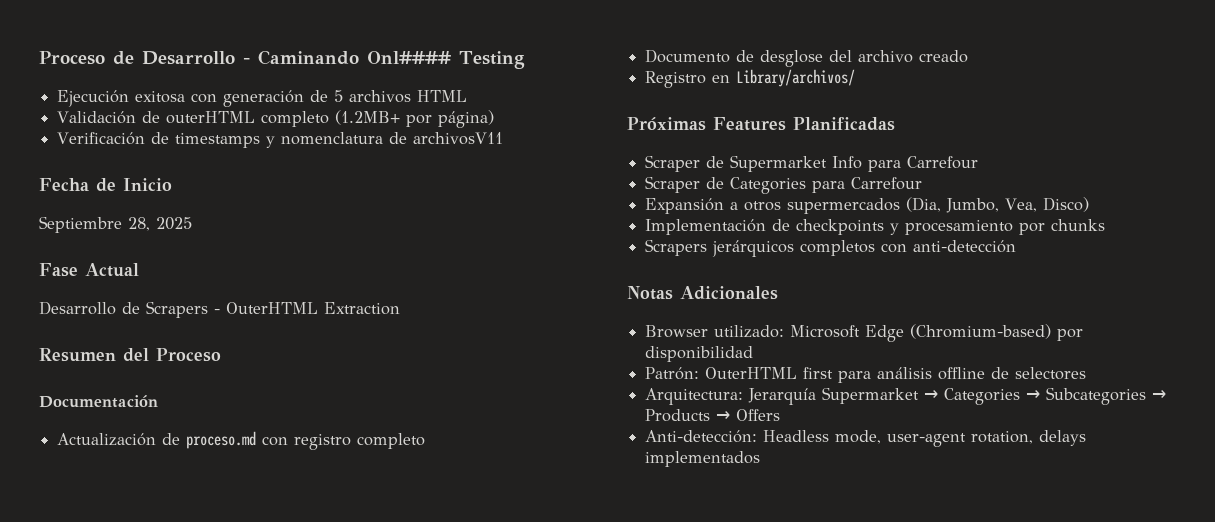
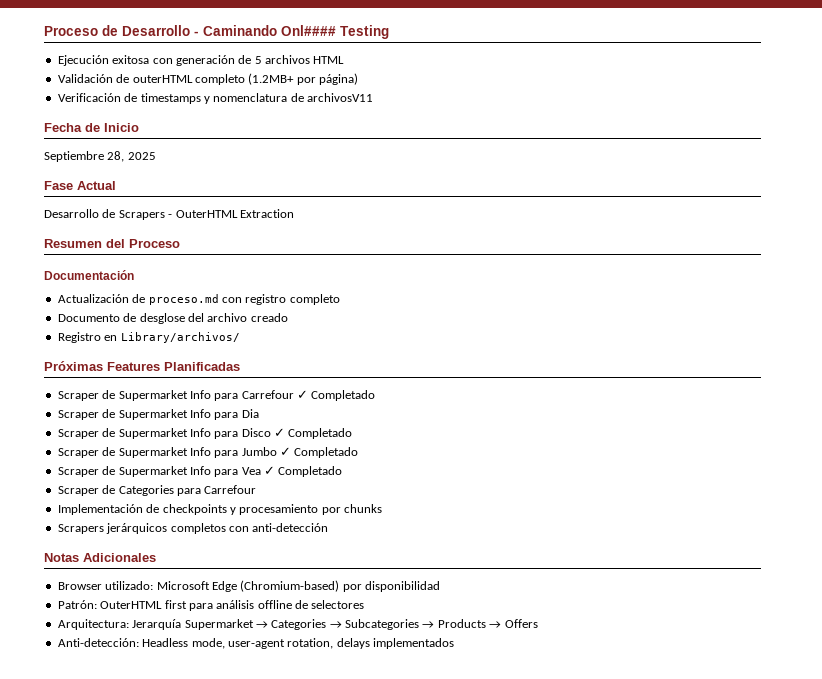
- Scraper de Supermarket Info para Carrefour
+ Scraper de Supermarket Info para Carrefour ✓ Completado
+ Scraper de Supermarket Info para Dia
+ Scraper de Supermarket Info para Disco ✓ Completado
+ Scraper de Supermarket Info para Jumbo ✓ Completado
+ Scraper de Supermarket Info para Vea ✓ Completado
- Expansión a otros supermercados (Dia, Jumbo, Vea, Disco)

